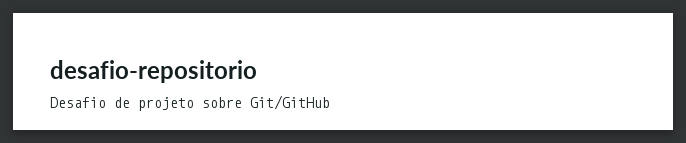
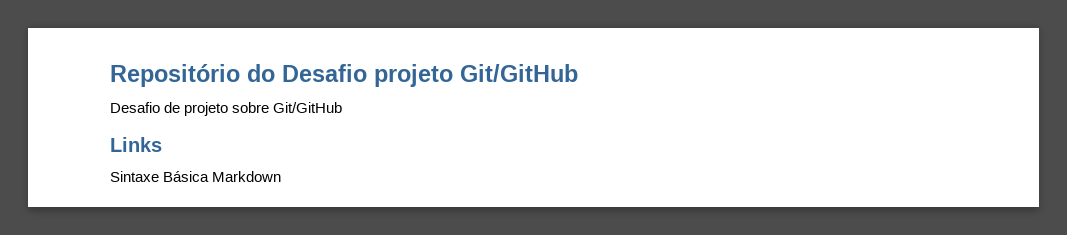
- desafio-repositorio
+ Repositório do Desafio projeto Git/GitHub
+ Links
+ Sintaxe Básica Markdown

